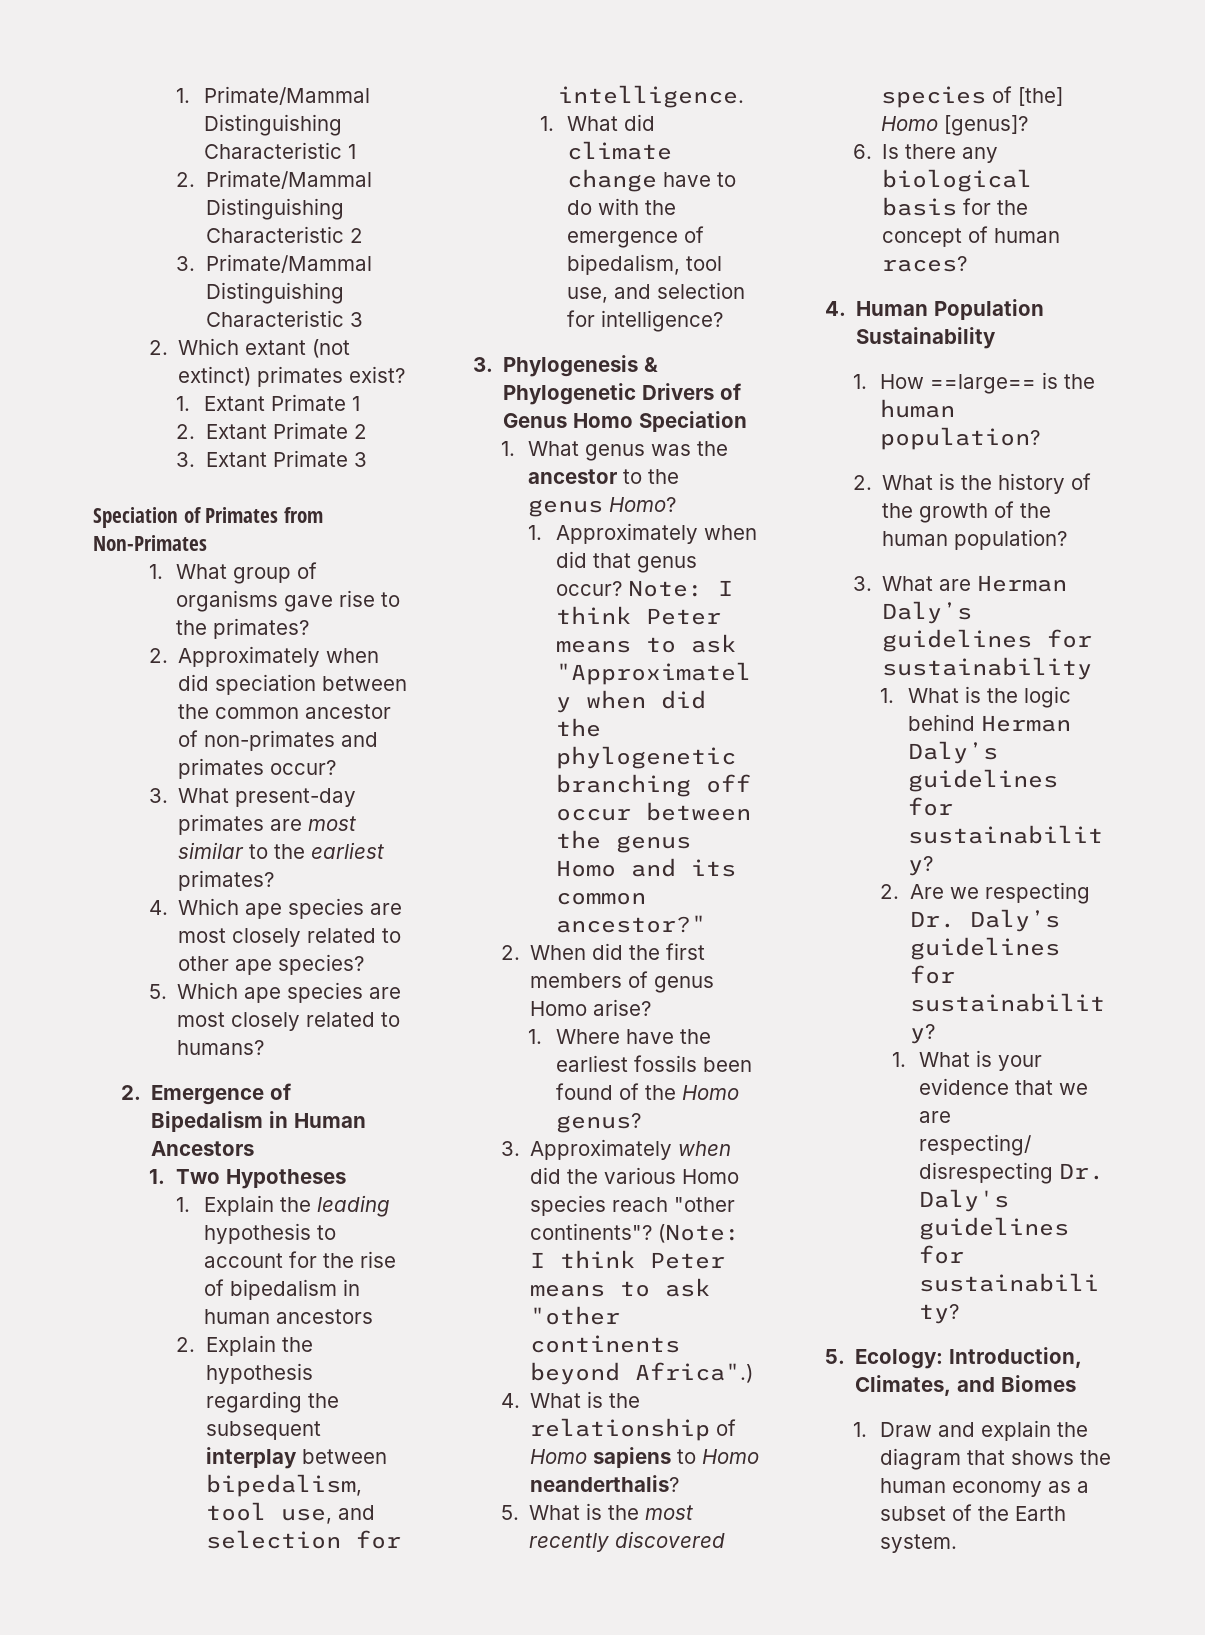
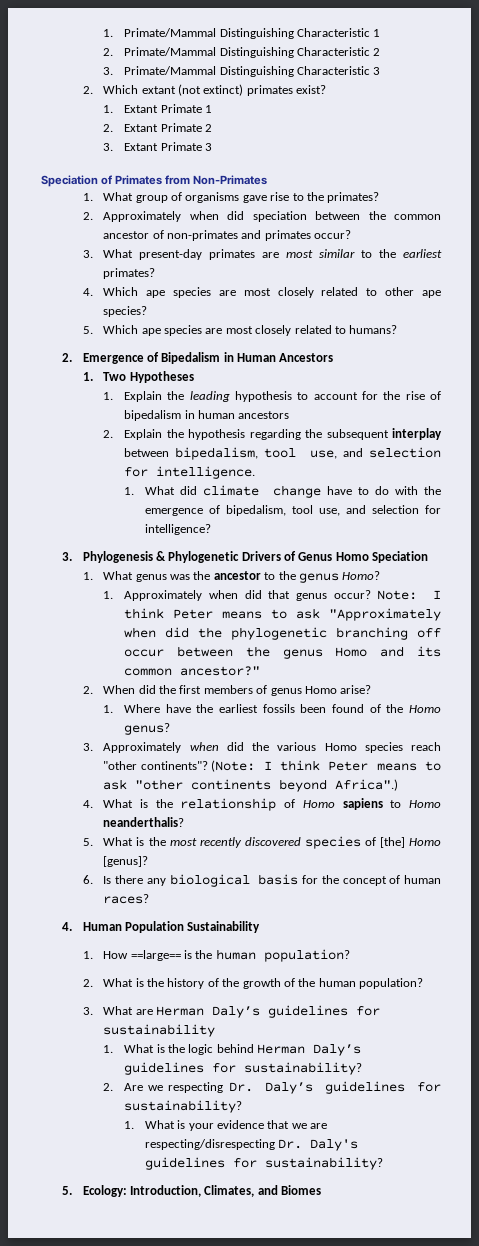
- 1. Draw and explain the diagram that shows the human economy as a subset of the Earth system.

